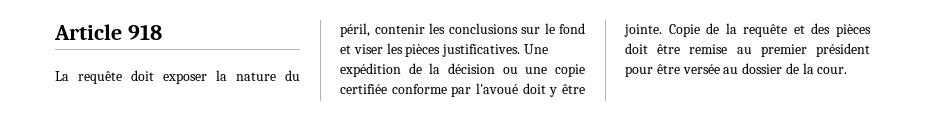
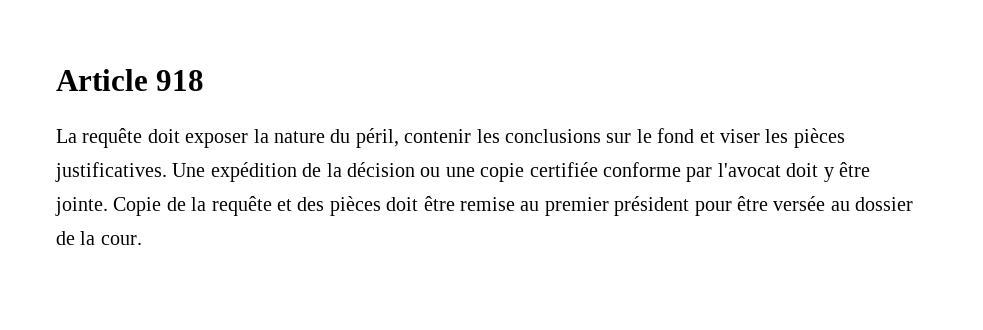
- Une expédition de la décision ou une copie certifiée conforme par l'avoué doit y être jointe.
+ Une expédition de la décision ou une copie certifiée conforme par l'avocat doit y être jointe.

